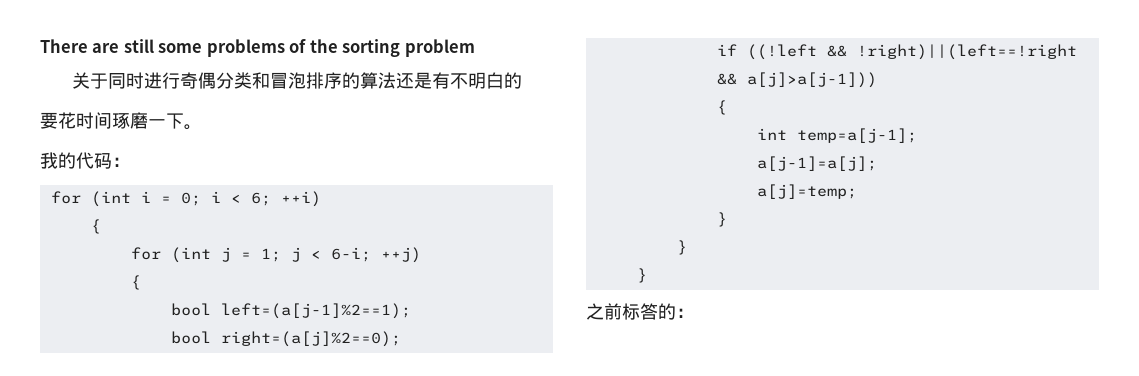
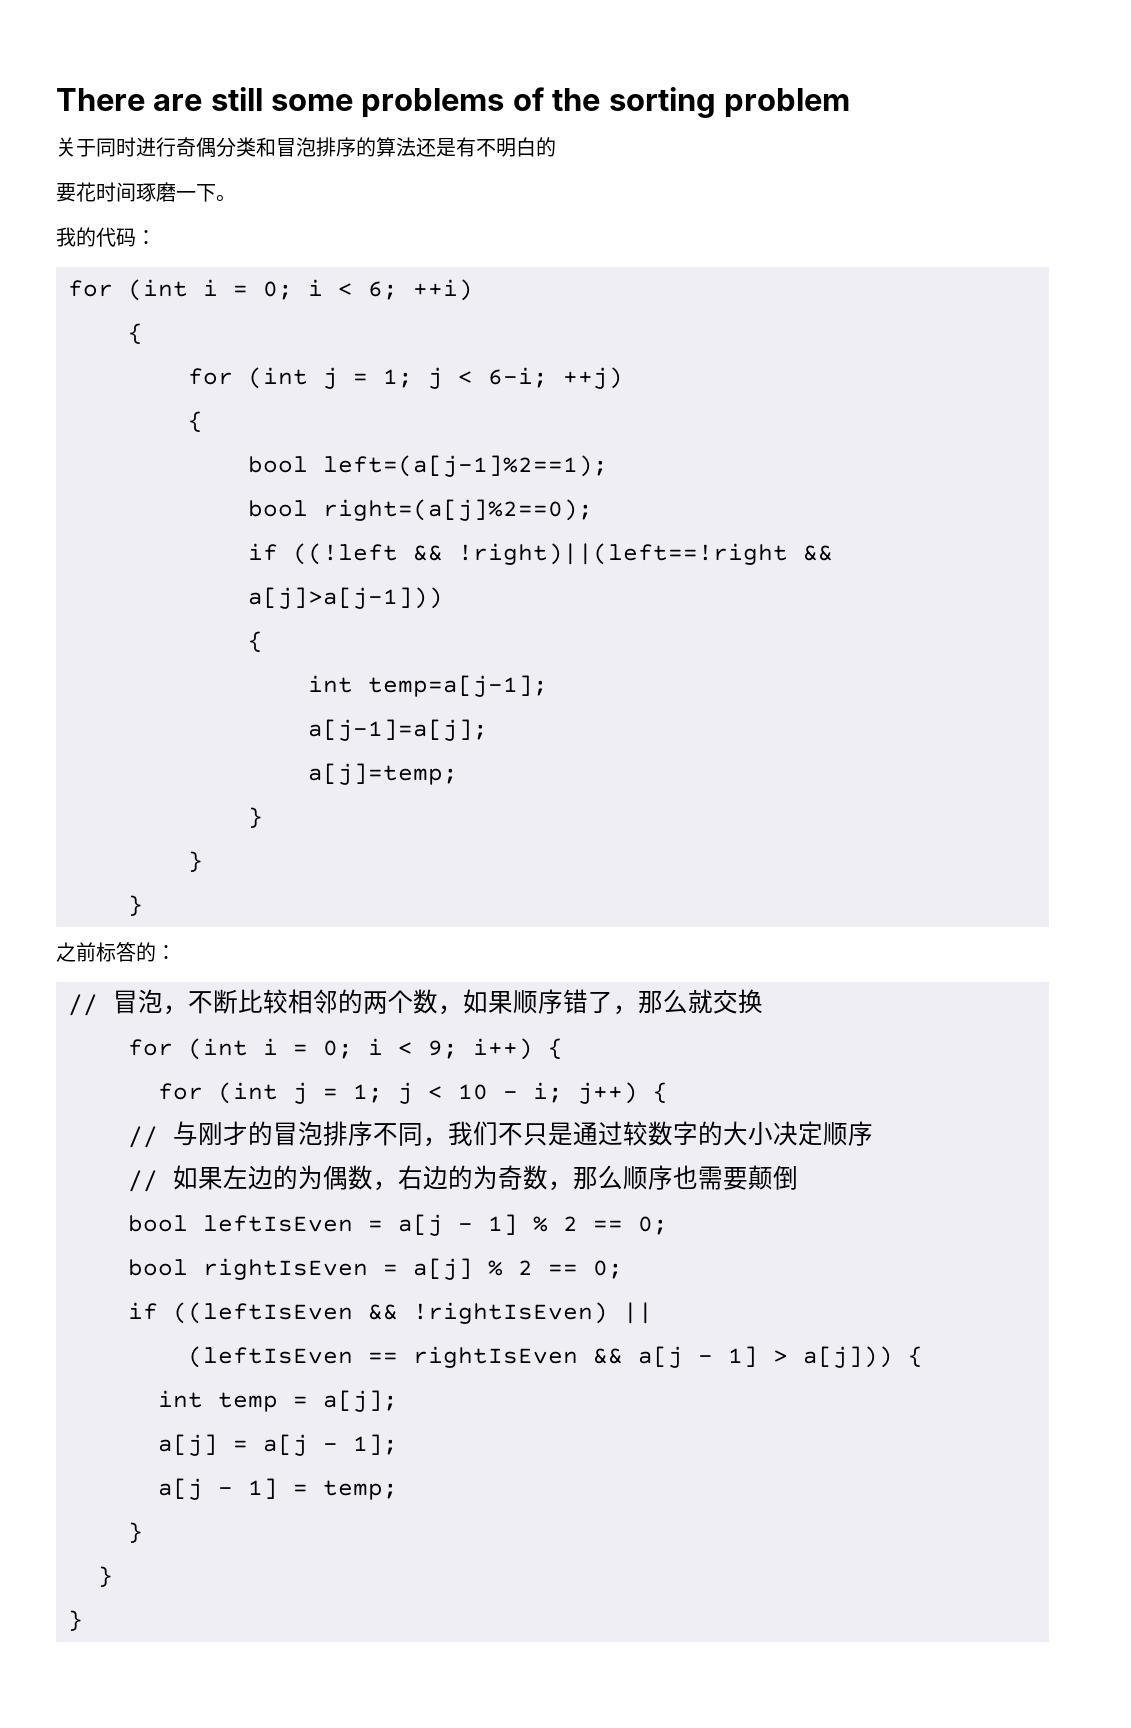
+ // 冒泡，不断比较相邻的两个数，如果顺序错了，那么就交换
+ for (int i = 0; i < 9; i++) {
+ for (int j = 1; j < 10 - i; j++) {
+ // 与刚才的冒泡排序不同，我们不只是通过较数字的大小决定顺序
+ // 如果左边的为偶数，右边的为奇数，那么顺序也需要颠倒
+ bool leftIsEven = a[j - 1] % 2 == 0;
+ bool rightIsEven = a[j] % 2 == 0;
+ if ((leftIsEven && !rightIsEven) ||
+ (leftIsEven == rightIsEven && a[j - 1] > a[j])) {
+ int temp = a[j];
+ a[j] = a[j - 1];
+ a[j - 1] = temp;
+ }
+ }
+ }

